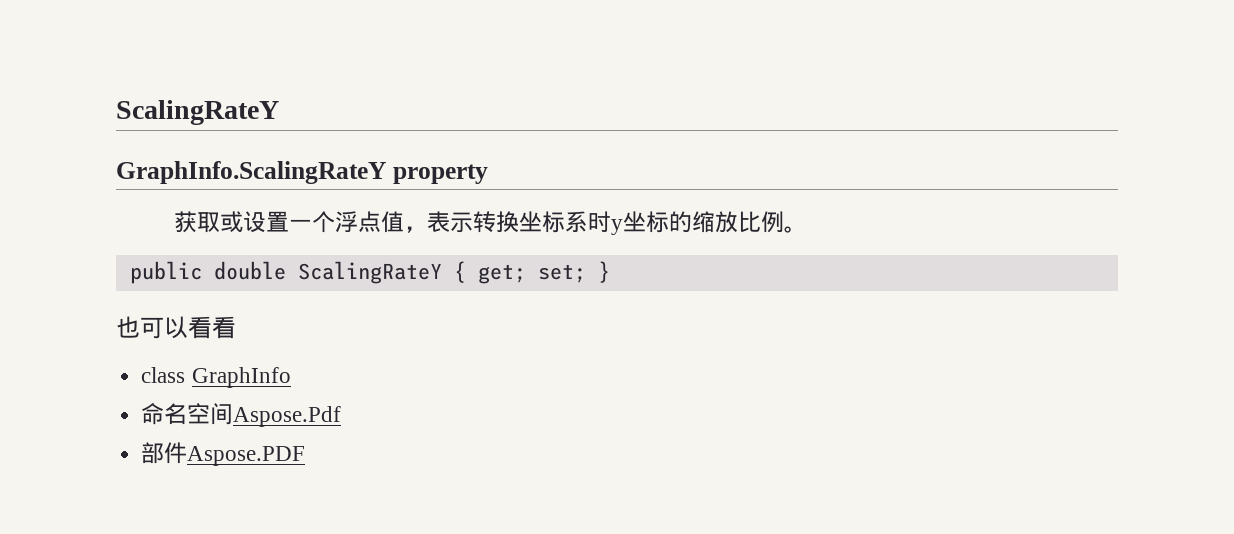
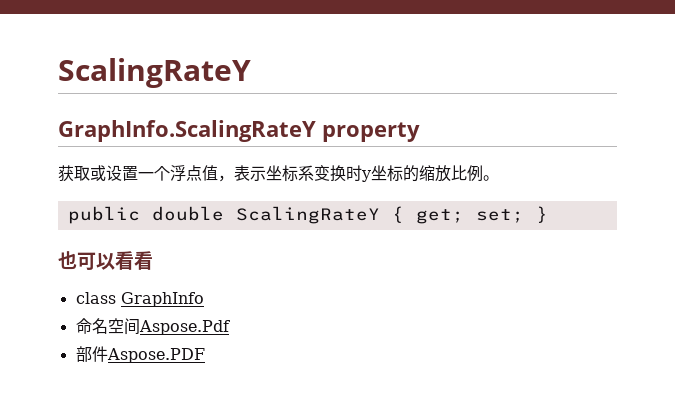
- 获取或设置一个浮点值，表示转换坐标系时y坐标的缩放比例。
+ 获取或设置一个浮点值，表示坐标系变换时y坐标的缩放比例。

